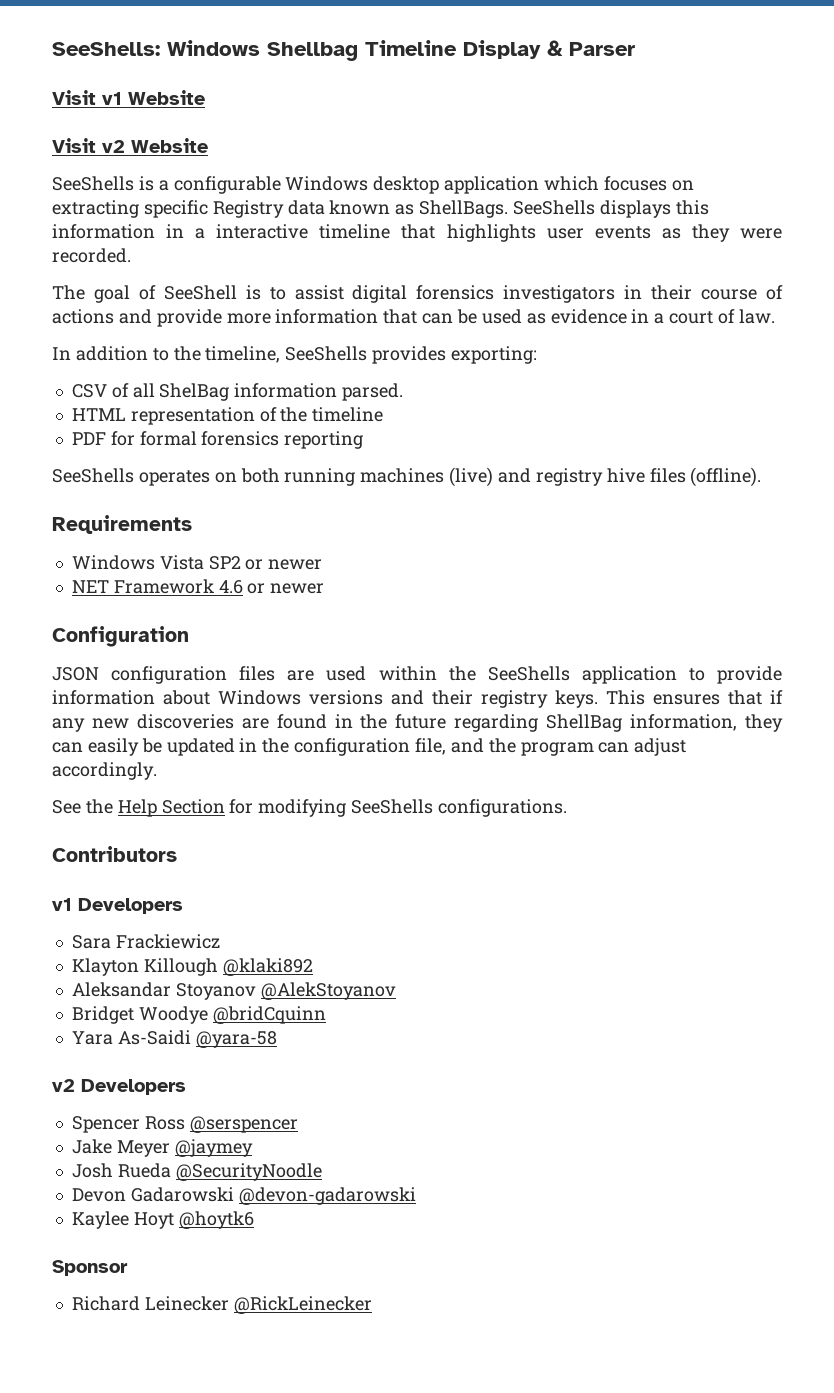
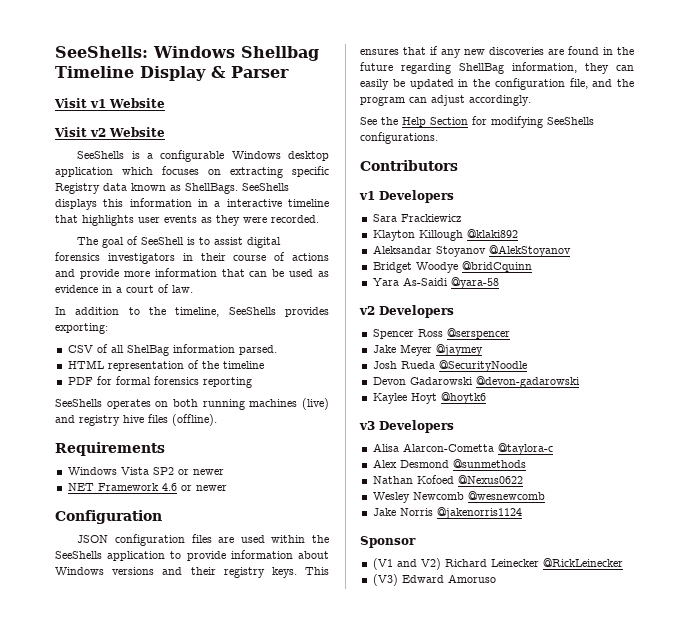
+ v3 Developers
+ Alisa Alarcon-Cometta @taylora-c
+ Alex Desmond @sunmethods
+ Nathan Kofoed @Nexus0622
+ Wesley Newcomb @wesnewcomb
+ Jake Norris @jakenorris1124
  Sponsor
- Richard Leinecker @RickLeinecker
+ (V1 and V2) Richard Leinecker @RickLeinecker
+ (V3) Edward Amoruso

